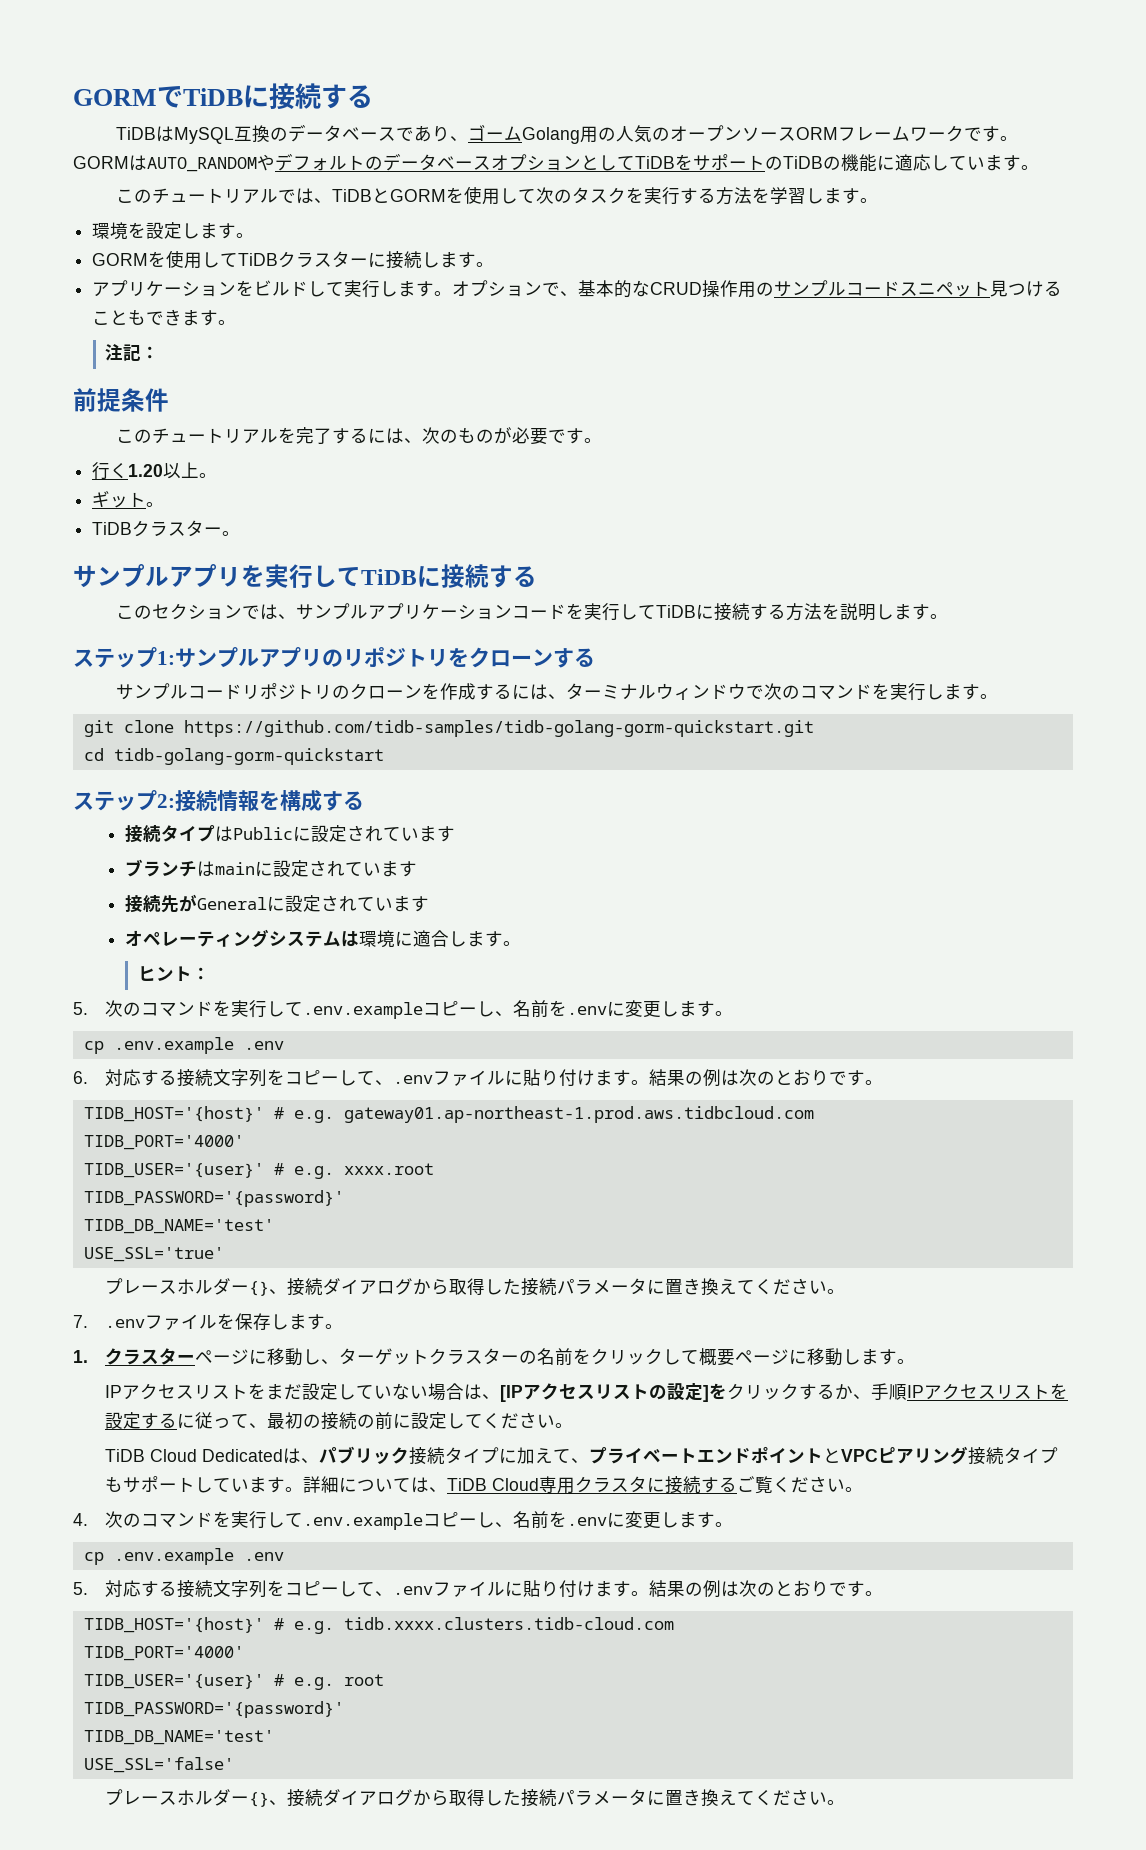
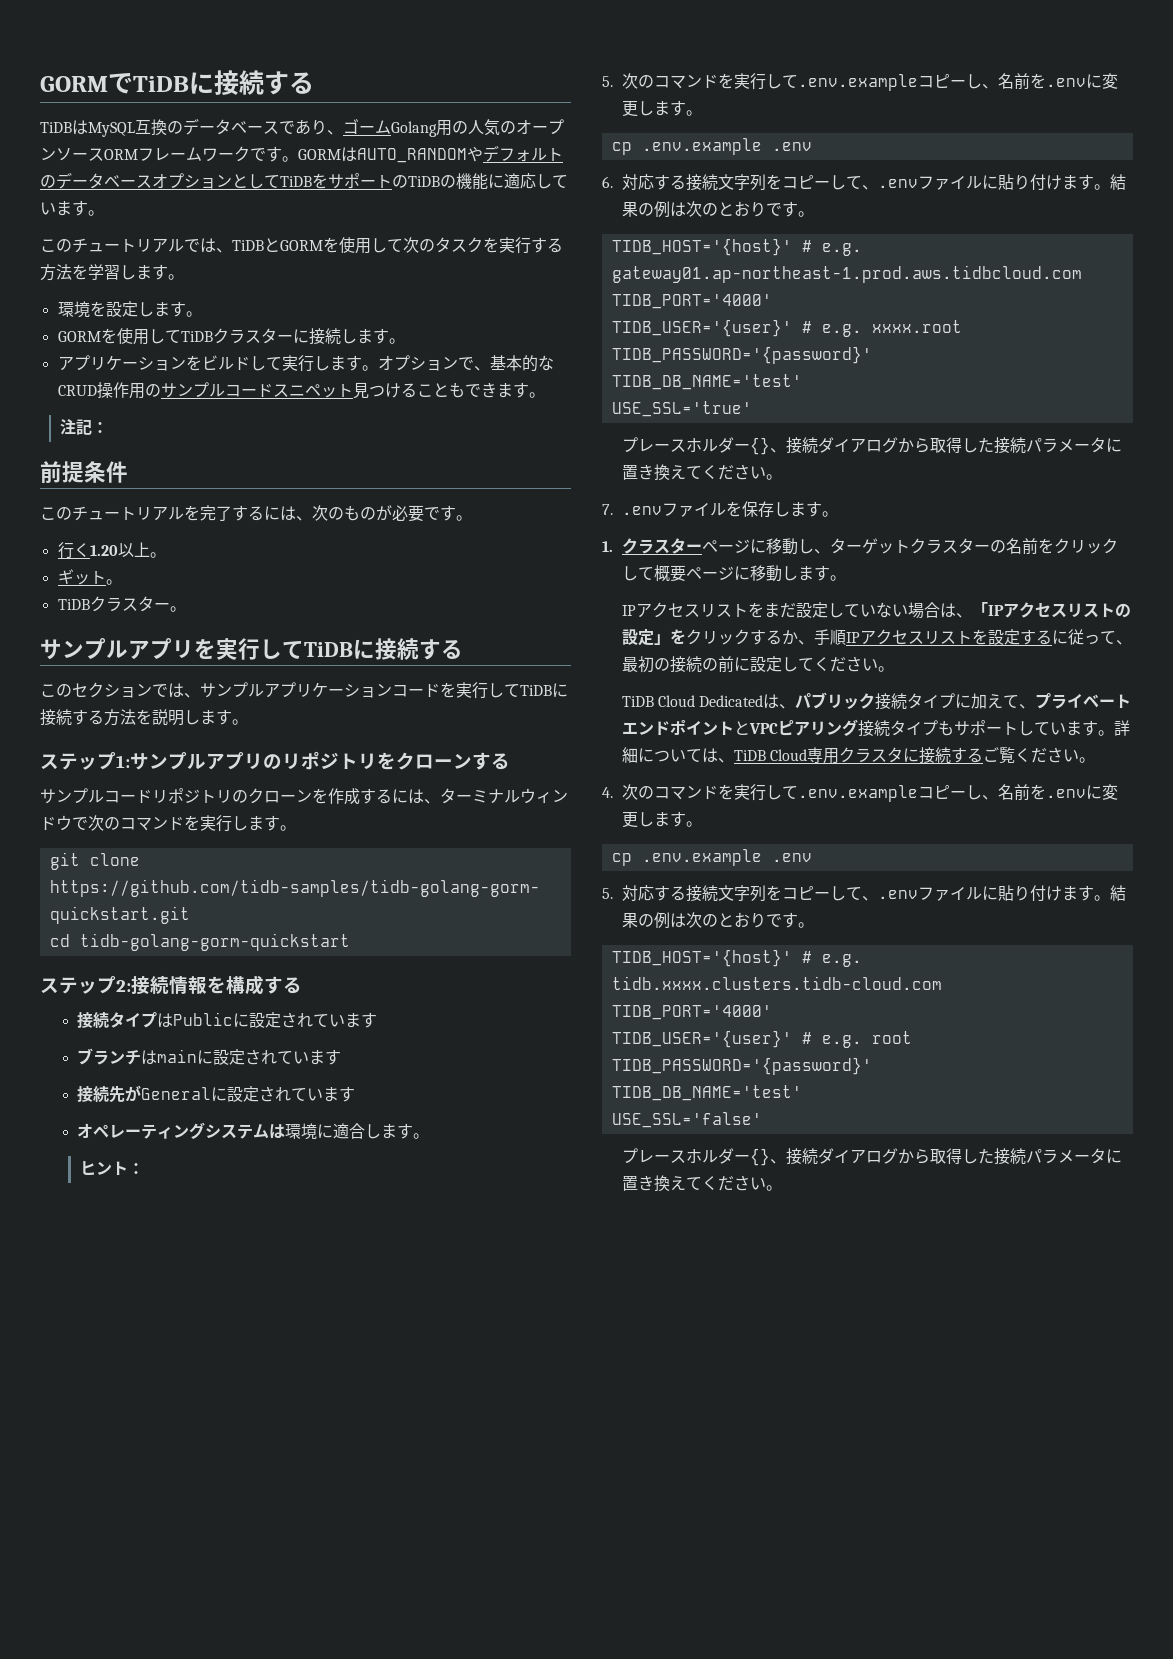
- IPアクセスリストをまだ設定していない場合は、[IPアクセスリストの設定]をクリックするか、手順IPアクセスリストを設定するに従って、最初の接続の前に設定してください。
+ IPアクセスリストをまだ設定していない場合は、「IPアクセスリストの設定」をクリックするか、手順IPアクセスリストを設定するに従って、最初の接続の前に設定してください。

